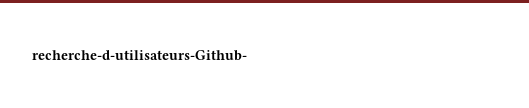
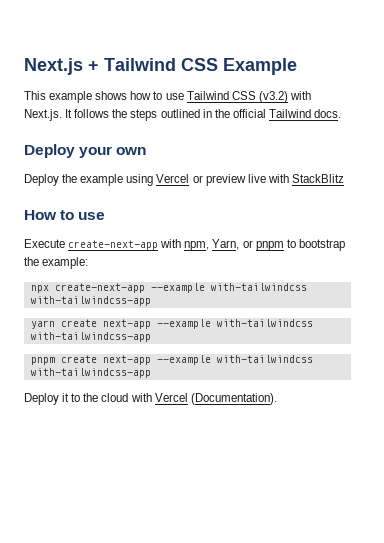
- recherche-d-utilisateurs-Github-
+ Next.js + Tailwind CSS Example
+ This example shows how to use Tailwind CSS (v3.2) with Next.js. It follows the steps outlined in the official Tailwind docs.
+ Deploy your own
+ Deploy the example using Vercel or preview live with StackBlitz
+ How to use
+ Execute create-next-app with npm, Yarn, or pnpm to bootstrap the example:
+ npx create-next-app --example with-tailwindcss with-tailwindcss-app
+ yarn create next-app --example with-tailwindcss with-tailwindcss-app
+ pnpm create next-app --example with-tailwindcss with-tailwindcss-app
+ Deploy it to the cloud with Vercel (Documentation).

